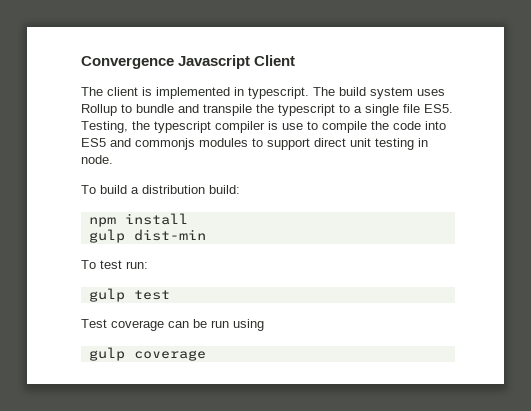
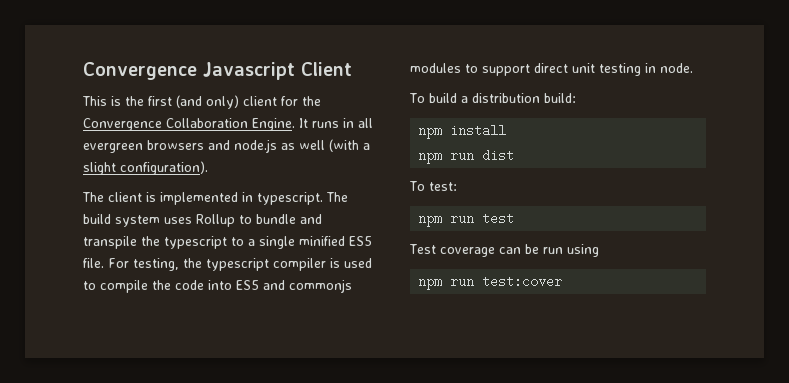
+ This is the first (and only) client for the Convergence Collaboration Engine. It runs in all evergreen browsers and node.js as well (with a slight configuration).
- The build system uses Rollup to bundle and transpile the typescript to a single file ES5. Testing, the typescript compiler is use to compile the code into ES5 and commonjs modules to support direct unit testing in node.
+ The build system uses Rollup to bundle and transpile the typescript to a single minified ES5 file. For testing, the typescript compiler is used to compile the code into ES5 and commonjs modules to support direct unit testing in node.
- gulp dist-min
- To test run:
- gulp test
+ npm run dist
+ To test:
+ npm run test
- gulp coverage
+ npm run test:cover

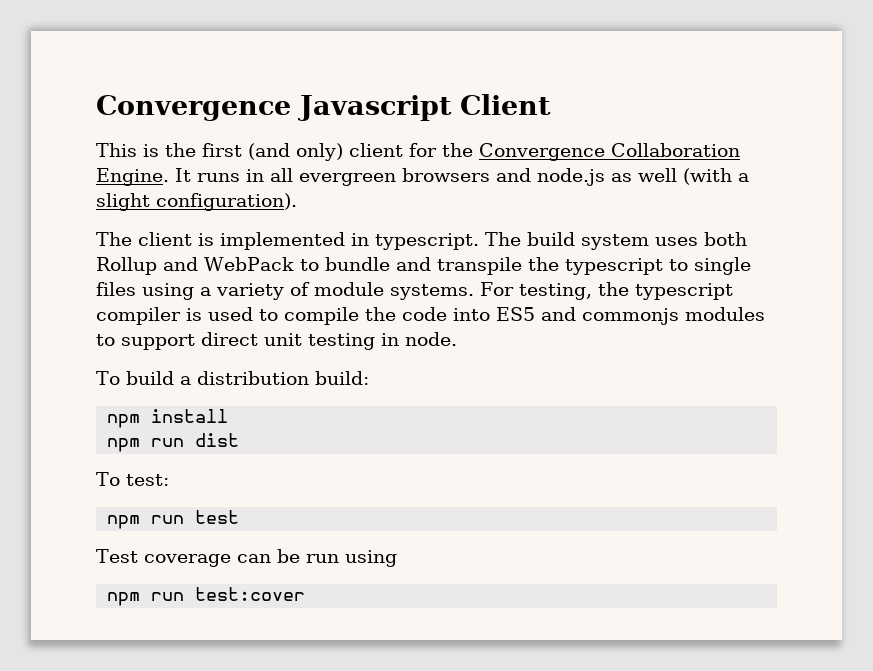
- The build system uses Rollup to bundle and transpile the typescript to a single minified ES5 file.
+ The build system uses both Rollup and WebPack to bundle and transpile the typescript to single files using a variety of module systems.

